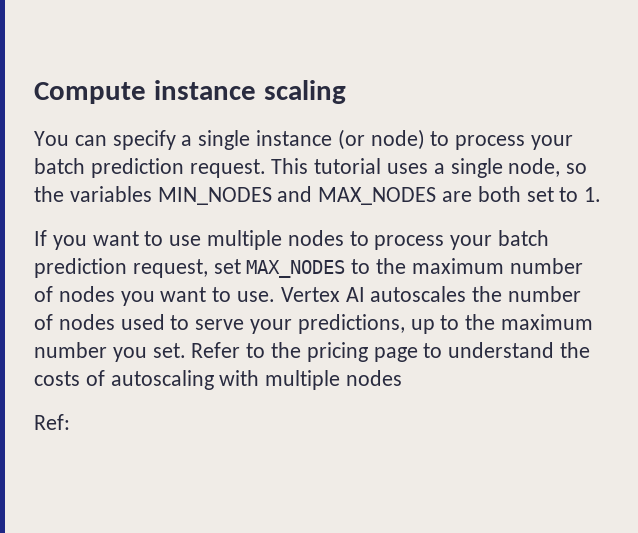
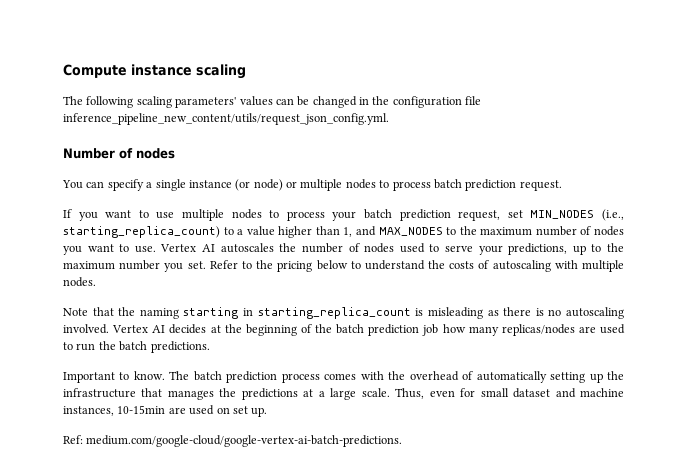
+ The following scaling parameters' values can be changed in the configuration file inference_pipeline_new_content/utils/request_json_config.yml.
+ Number of nodes
- You can specify a single instance (or node) to process your batch prediction request. This tutorial uses a single node, so the variables MIN_NODES and MAX_NODES are both set to 1.
+ You can specify a single instance (or node) or multiple nodes to process batch prediction request.
- If you want to use multiple nodes to process your batch prediction request, set MAX_NODES to the maximum number of nodes you want to use.
+ If you want to use multiple nodes to process your batch prediction request, set MIN_NODES (i.e., starting_replica_count) to a value higher than 1, and MAX_NODES to the maximum number of nodes you want to use.
- Refer to the pricing page to understand the costs of autoscaling with multiple nodes
+ Refer to the pricing below to understand the costs of autoscaling with multiple nodes.
+ Note that the naming starting in starting_replica_count is misleading as there is no autoscaling involved. Vertex AI decides at the beginning of the batch prediction job how many replicas/nodes are used to run the batch predictions.
+ Important to know. The batch prediction process comes with the overhead of automatically setting up the infrastructure that manages the predictions at a large scale. Thus, even for small dataset and machine instances, 10-15min are used on set up.
- Ref:
+ Ref: medium.com/google-cloud/google-vertex-ai-batch-predictions.

